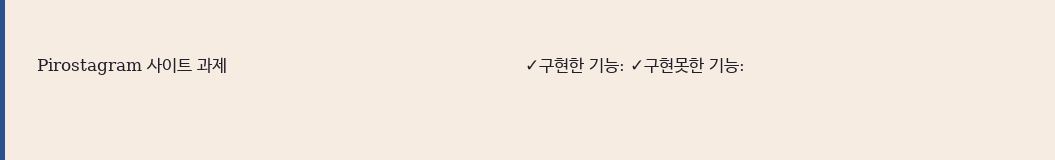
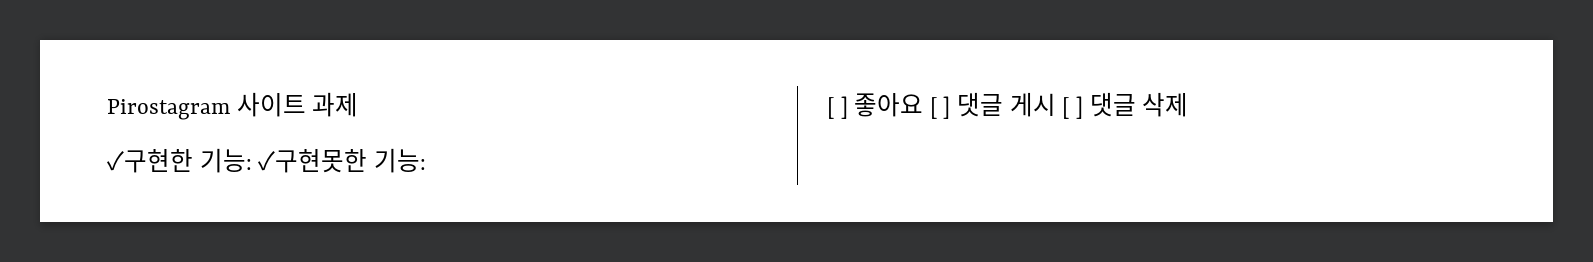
+ [ ] 좋아요 [ ] 댓글 게시 [ ] 댓글 삭제

